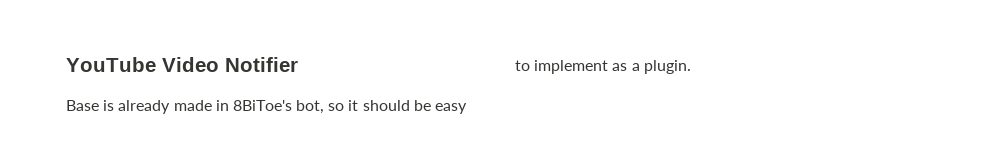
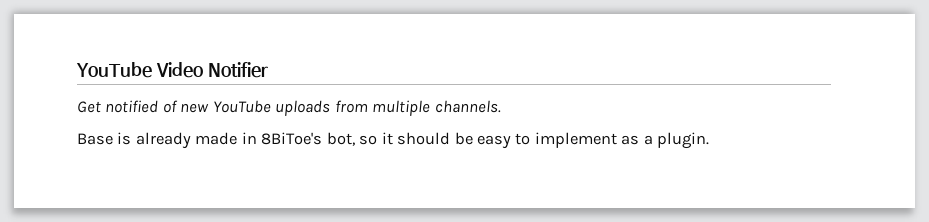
+ Get notified of new YouTube uploads from multiple channels.

